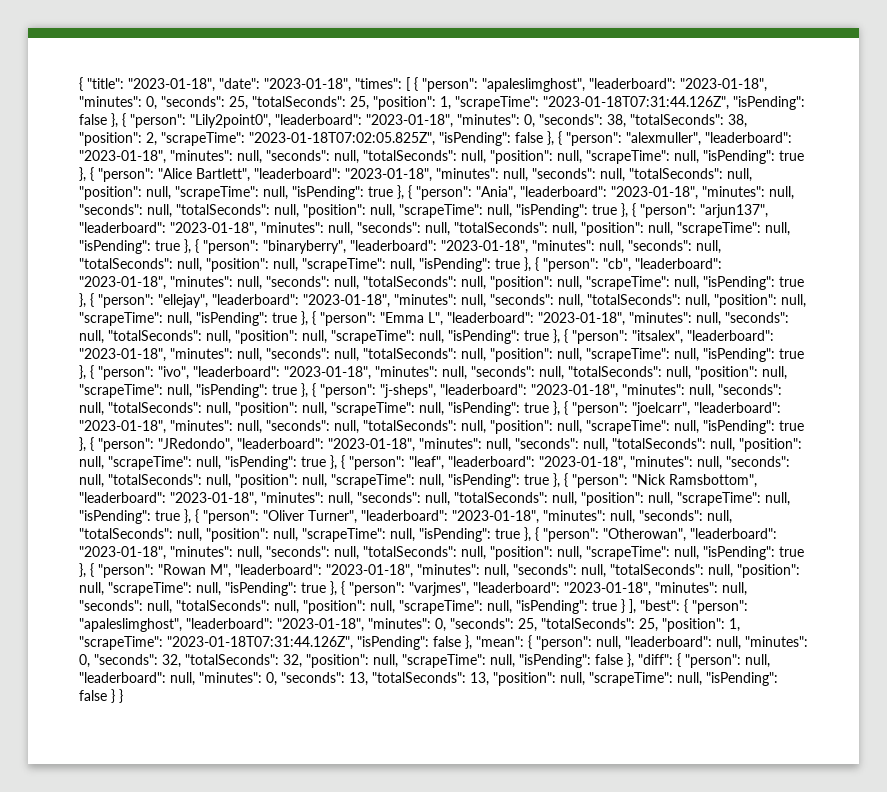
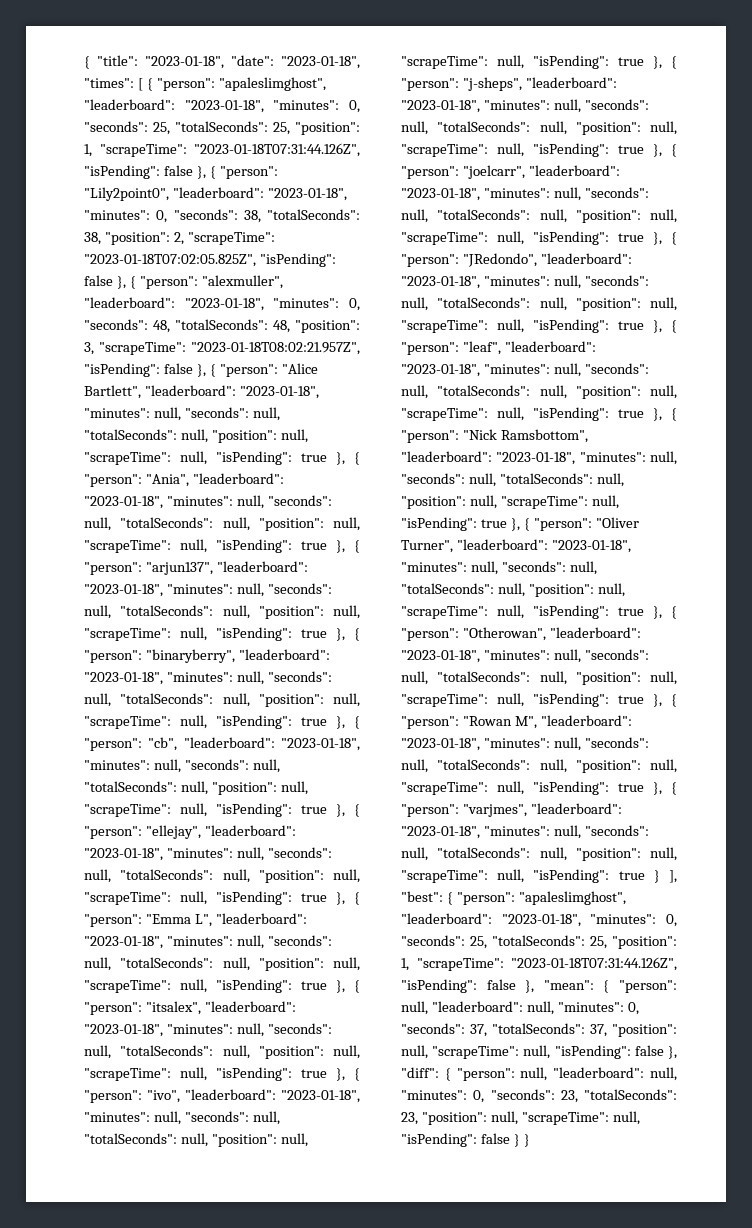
- "alexmuller", "leaderboard": "2023-01-18", "minutes": null, "seconds": null, "totalSeconds": null, "position": null, "scrapeTime": null, "isPending": true }, { "person":
+ "alexmuller", "leaderboard": "2023-01-18", "minutes": 0, "seconds": 48, "totalSeconds": 48, "position": 3, "scrapeTime": "2023-01-18T08:02:21.957Z", "isPending": false }, { "person":
- 32, "totalSeconds": 32, "position":
+ 37, "totalSeconds": 37, "position":
- 13, "totalSeconds": 13, "position":
+ 23, "totalSeconds": 23, "position":

